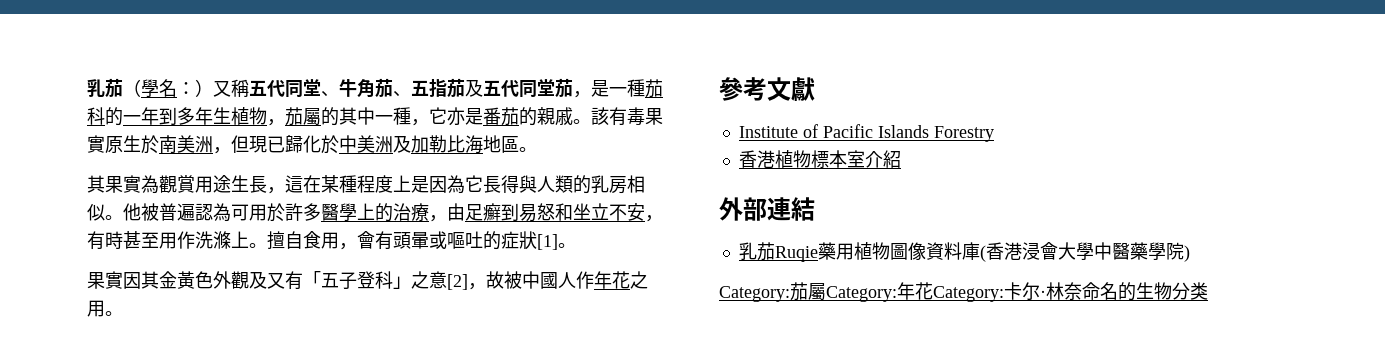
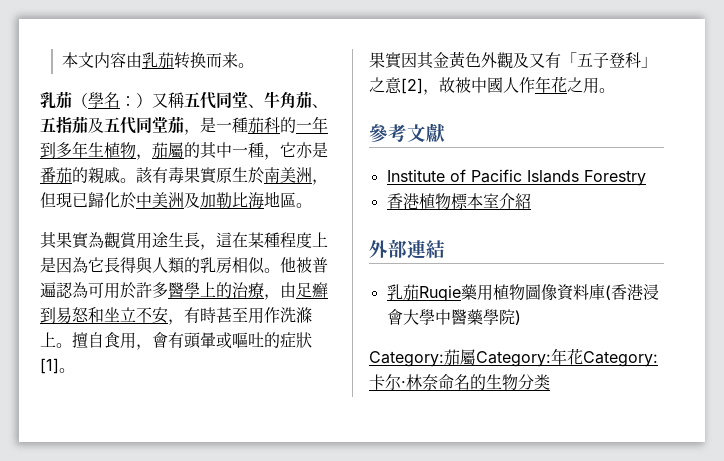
+ 本文内容由乳茄转换而来。

